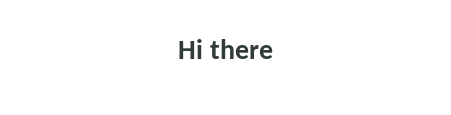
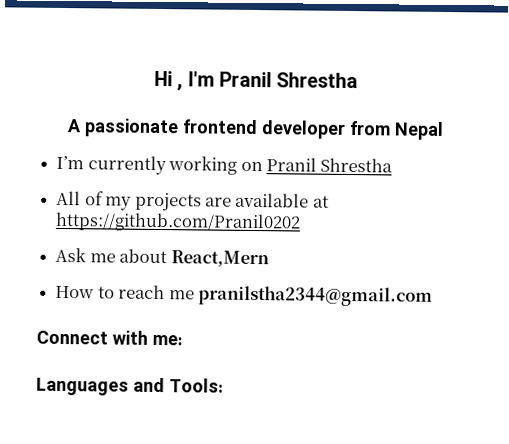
- Hi there
+ Hi , I'm Pranil Shrestha
+ A passionate frontend developer from Nepal
+ I’m currently working on Pranil Shrestha
+ All of my projects are available at https://github.com/Pranil0202
+ Ask me about React,Mern
+ How to reach me pranilstha2344@gmail.com
+ Connect with me:
+ Languages and Tools:

